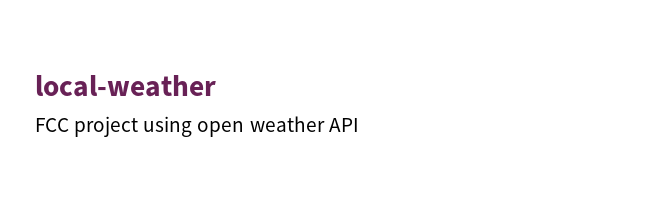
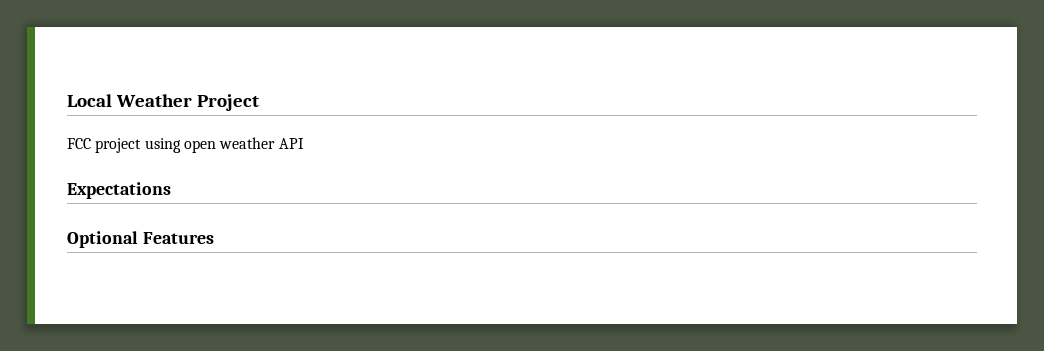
- local-weather
+ Local Weather Project
+ Expectations
+ Optional Features

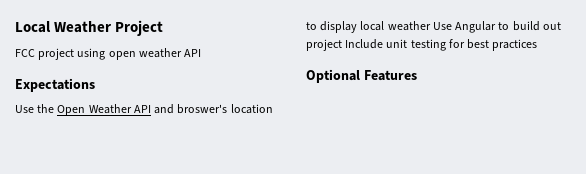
+ Use the Open Weather API and broswer's location to display local weather Use Angular to build out project Include unit testing for best practices

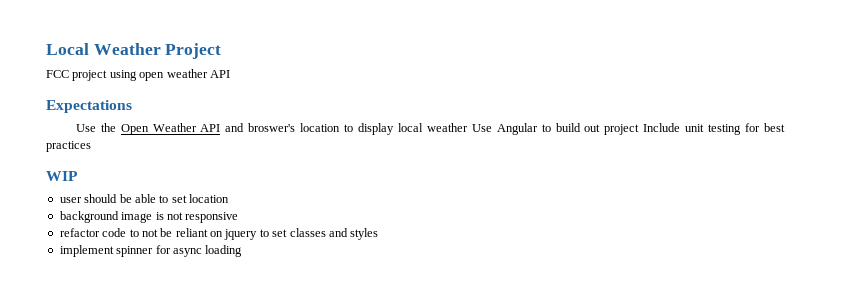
- Optional Features
+ WIP
+ user should be able to set location
+ background image is not responsive
+ refactor code to not be reliant on jquery to set classes and styles
+ implement spinner for async loading

